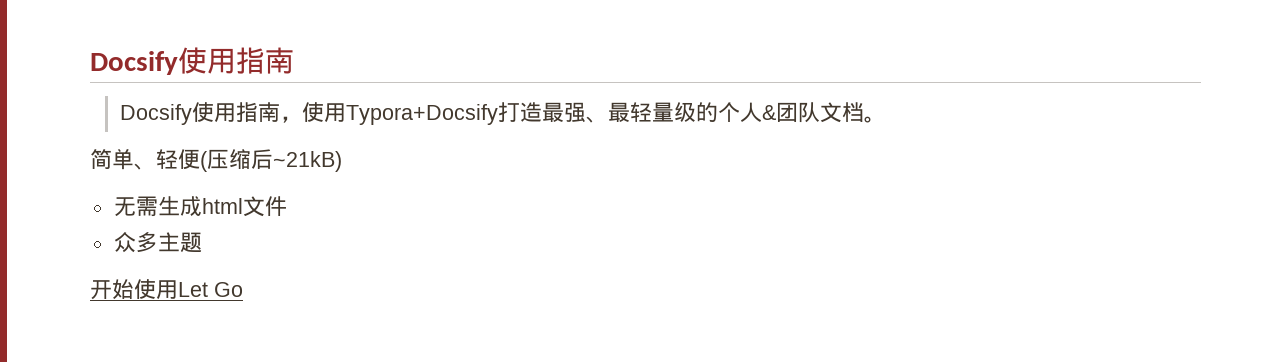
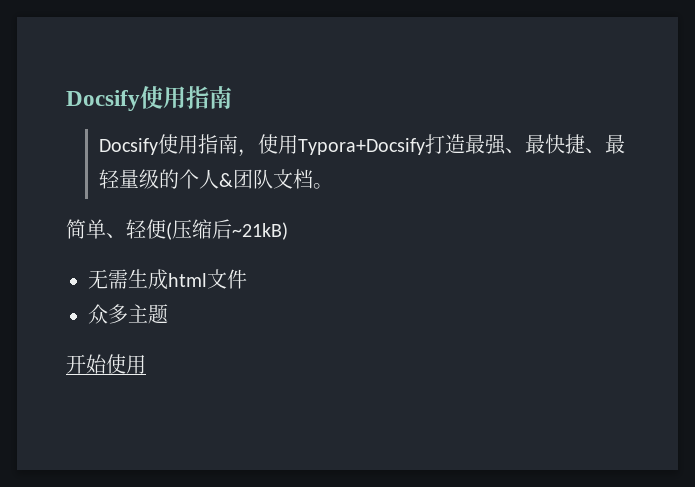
- Docsify使用指南，使用Typora+Docsify打造最强、最轻量级的个人&团队文档。
+ Docsify使用指南，使用Typora+Docsify打造最强、最快捷、最轻量级的个人&团队文档。
- 开始使用Let Go
+ 开始使用

